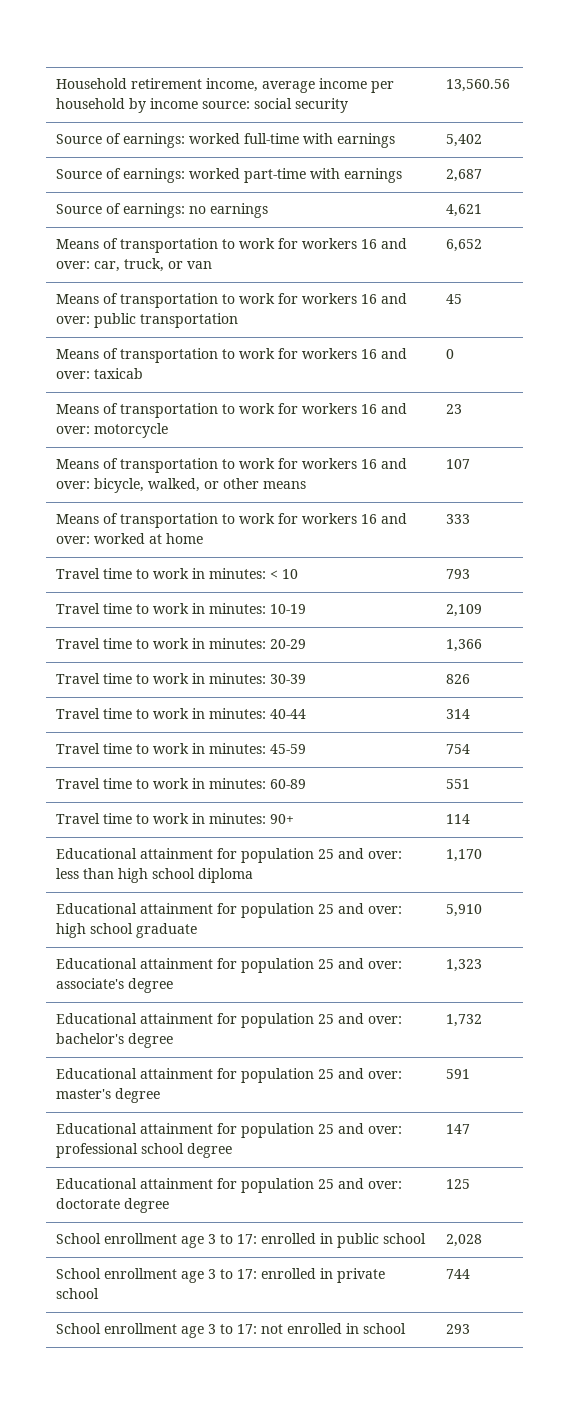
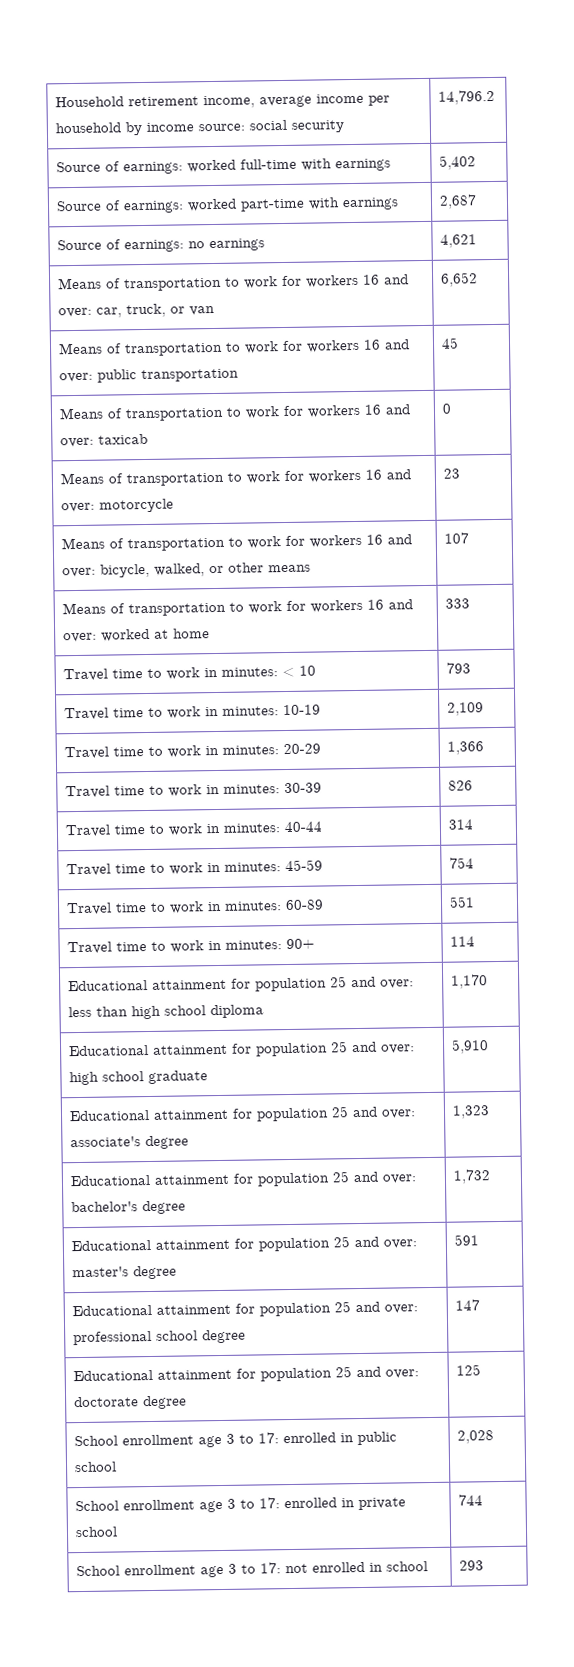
- Household retirement income, average income per household by income source: social security | 13,560.56
+ Household retirement income, average income per household by income source: social security | 14,796.2

